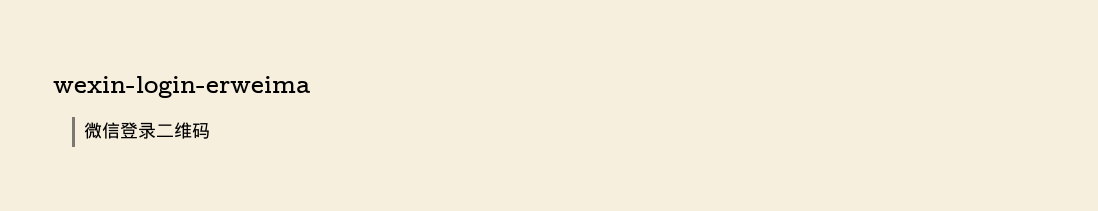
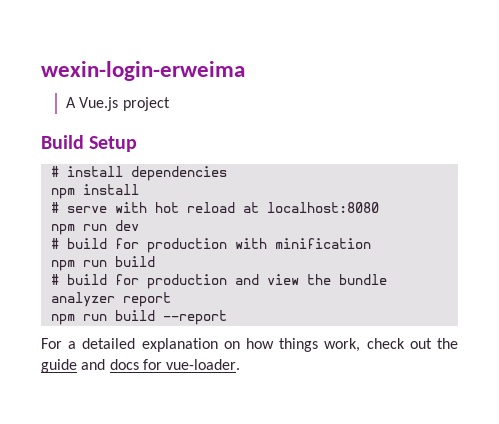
- 微信登录二维码
+ A Vue.js project
+ Build Setup
+ # install dependencies
+ npm install
+ # serve with hot reload at localhost:8080
+ npm run dev
+ # build for production with minification
+ npm run build
+ # build for production and view the bundle analyzer report
+ npm run build --report
+ For a detailed explanation on how things work, check out the guide and docs for vue-loader.

